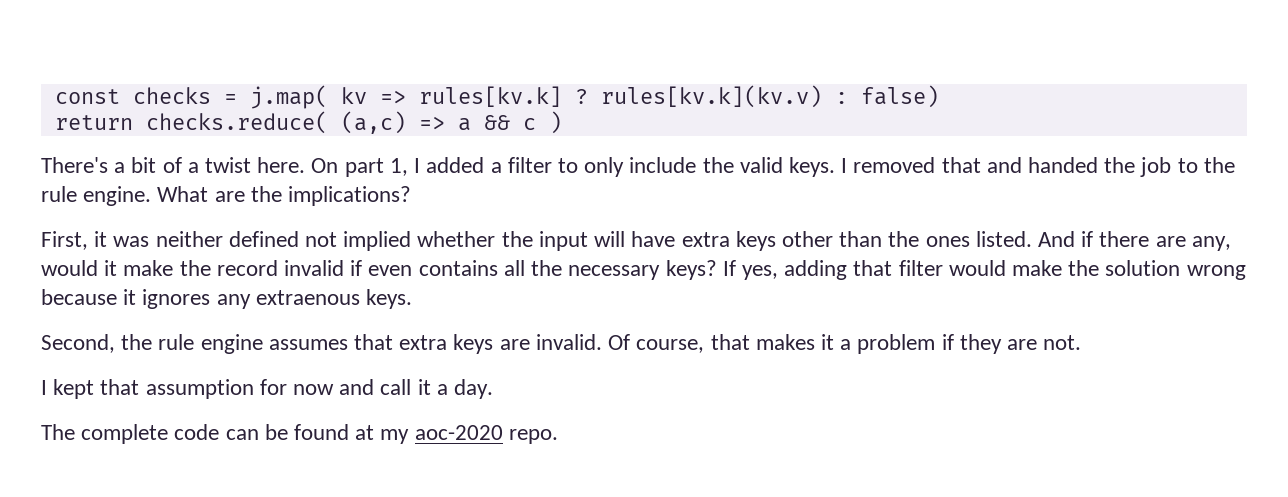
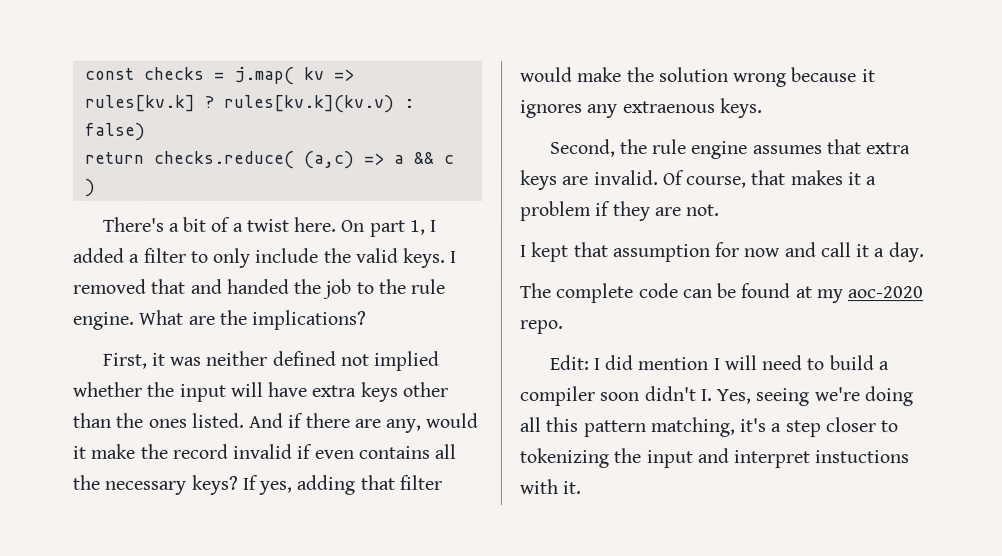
+ Edit: I did mention I will need to build a compiler soon didn't I. Yes, seeing we're doing all this pattern matching, it's a step closer to tokenizing the input and interpret instuctions with it.

